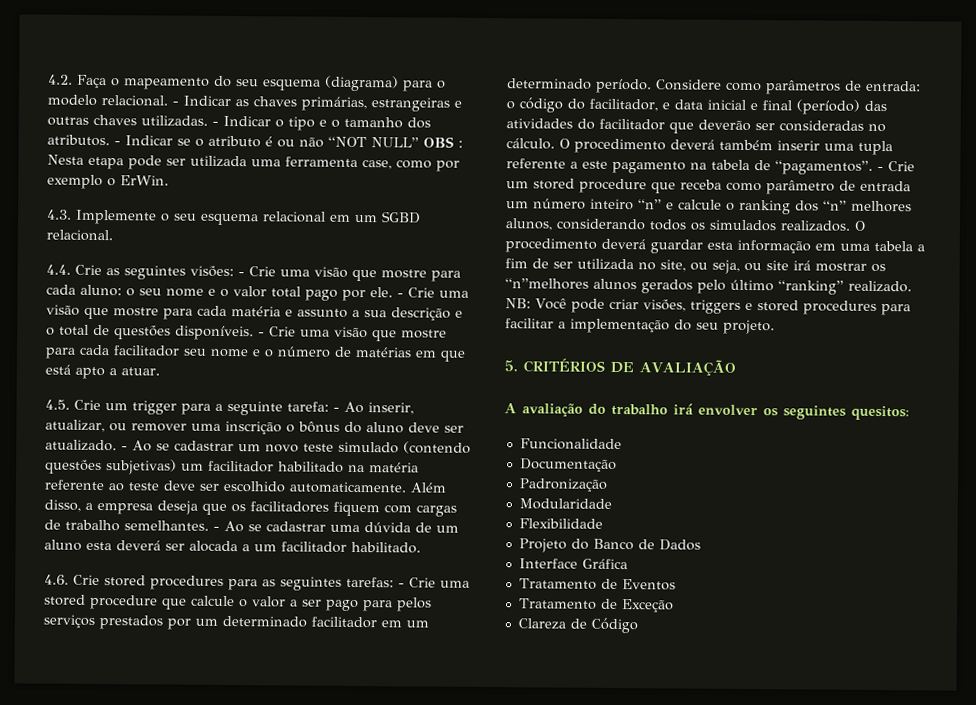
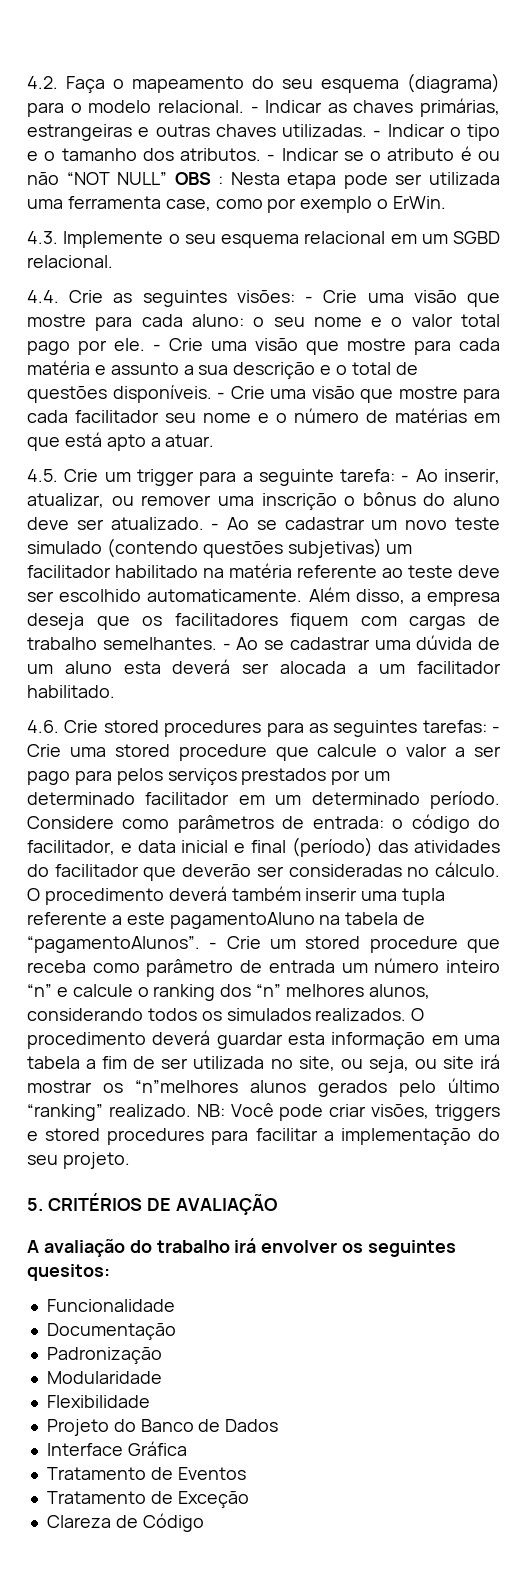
- O procedimento deverá também inserir uma tupla referente a este pagamento na tabela de “pagamentos”.
+ O procedimento deverá também inserir uma tupla referente a este pagamentoAluno na tabela de “pagamentoAlunos”.

